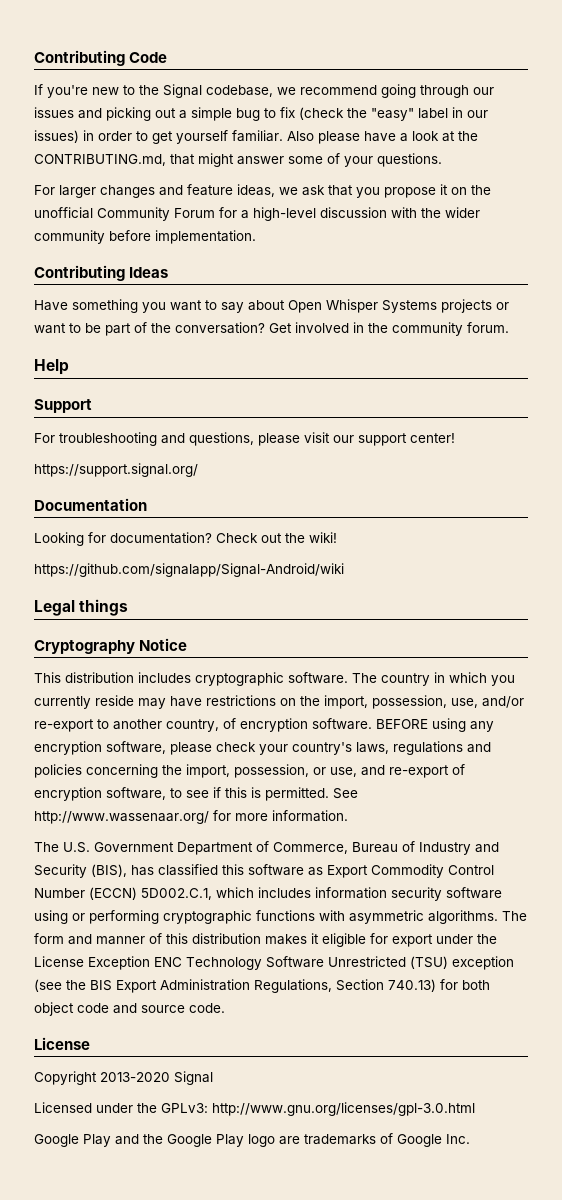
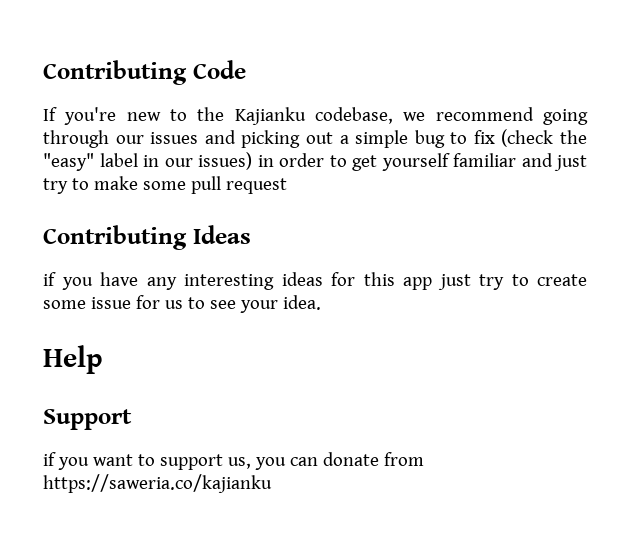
- If you're new to the Signal codebase, we recommend going through our issues and picking out a simple bug to fix (check the "easy" label in our issues) in order to get yourself familiar. Also please have a look at the CONTRIBUTING.md, that might answer some of your questions.
- For larger changes and feature ideas, we ask that you propose it on the unofficial Community Forum for a high-level discussion with the wider community before implementation.
+ If you're new to the Kajianku codebase, we recommend going through our issues and picking out a simple bug to fix (check the "easy" label in our issues) in order to get yourself familiar and just try to make some pull request
  Contributing Ideas
- Have something you want to say about Open Whisper Systems projects or want to be part of the conversation? Get involved in the community forum.
+ if you have any interesting ideas for this app just try to create some issue for us to see your idea.
  Help
  Support
- For troubleshooting and questions, please visit our support center!
- https://support.signal.org/
- Documentation
- Looking for documentation? Check out the wiki!
- https://github.com/signalapp/Signal-Android/wiki
- Legal things
- Cryptography Notice
- This distribution includes cryptographic software. The country in which you currently reside may have restrictions on the import, possession, use, and/or re-export to another country, of encryption software. BEFORE using any encryption software, please check your country's laws, regulations and policies concerning the import, possession, or use, and re-export of encryption software, to see if this is permitted. See http://www.wassenaar.org/ for more information.
- The U.S. Government Department of Commerce, Bureau of Industry and Security (BIS), has classified this software as Export Commodity Control Number (ECCN) 5D002.C.1, which includes information security software using or performing cryptographic functions with asymmetric algorithms. The form and manner of this distribution makes it eligible for export under the License Exception ENC Technology Software Unrestricted (TSU) exception (see the BIS Export Administration Regulations, Section 740.13) for both object code and source code.
- License
- Copyright 2013-2020 Signal
- Licensed under the GPLv3: http://www.gnu.org/licenses/gpl-3.0.html
- Google Play and the Google Play logo are trademarks of Google Inc.
+ if you want to support us, you can donate from https://saweria.co/kajianku

